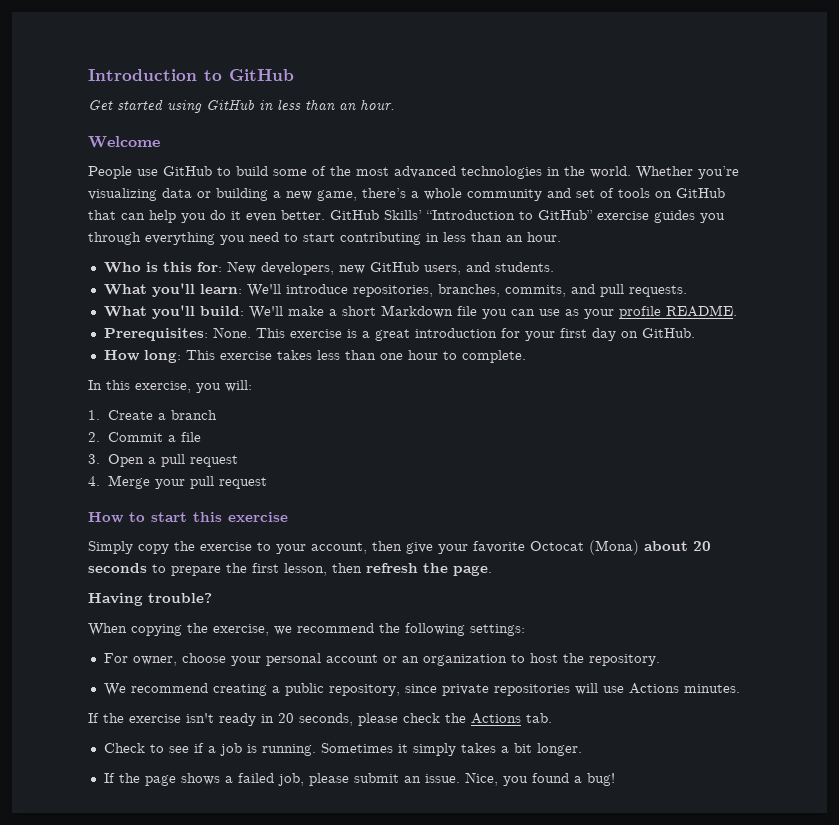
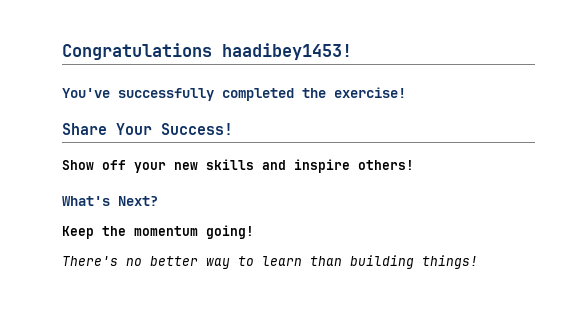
- Introduction to GitHub
- Get started using GitHub in less than an hour.
- Welcome
- People use GitHub to build some of the most advanced technologies in the world. Whether you’re visualizing data or building a new game, there’s a whole community and set of tools on GitHub that can help you do it even better. GitHub Skills’ “Introduction to GitHub” exercise guides you through everything you need to start contributing in less than an hour.
- Who is this for: New developers, new GitHub users, and students.
- What you'll learn: We'll introduce repositories, branches, commits, and pull requests.
- What you'll build: We'll make a short Markdown file you can use as your profile README.
- Prerequisites: None. This exercise is a great introduction for your first day on GitHub.
- How long: This exercise takes less than one hour to complete.
- In this exercise, you will:
- 1. Create a branch
- 2. Commit a file
- 3. Open a pull request
- 4. Merge your pull request
- How to start this exercise
- Simply copy the exercise to your account, then give your favorite Octocat (Mona) about 20 seconds to prepare the first lesson, then refresh the page.
- Having trouble?
- When copying the exercise, we recommend the following settings:
- For owner, choose your personal account or an organization to host the repository.
- We recommend creating a public repository, since private repositories will use Actions minutes.
- If the exercise isn't ready in 20 seconds, please check the Actions tab.
- Check to see if a job is running. Sometimes it simply takes a bit longer.
- If the page shows a failed job, please submit an issue. Nice, you found a bug!
+ Congratulations haadibey1453!
+ You've successfully completed the exercise!
+ Share Your Success!
+ Show off your new skills and inspire others!
+ What's Next?
+ Keep the momentum going!
+ There's no better way to learn than building things!

